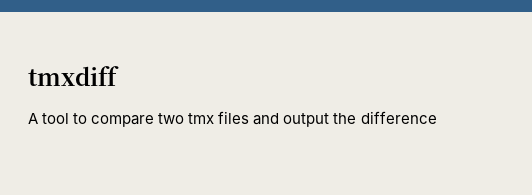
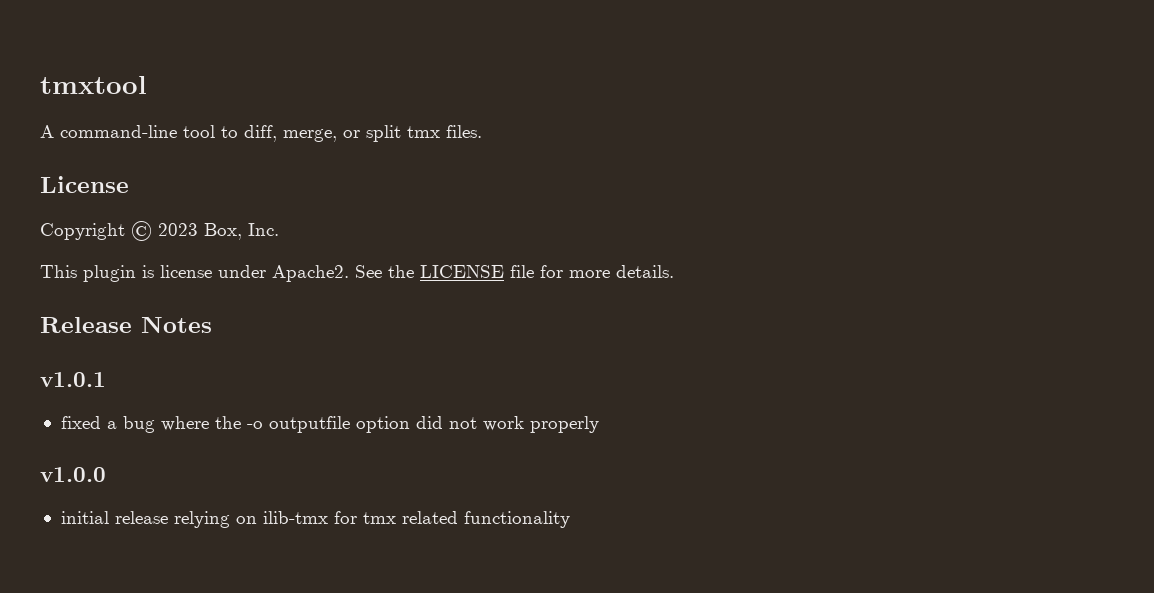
- tmxdiff
+ tmxtool
- A tool to compare two tmx files and output the difference
+ A command-line tool to diff, merge, or split tmx files.
+ License
+ Copyright © 2023 Box, Inc.
+ This plugin is license under Apache2. See the LICENSE file for more details.
+ Release Notes
+ v1.0.1
+ fixed a bug where the -o outputfile option did not work properly
+ v1.0.0
+ initial release relying on ilib-tmx for tmx related functionality

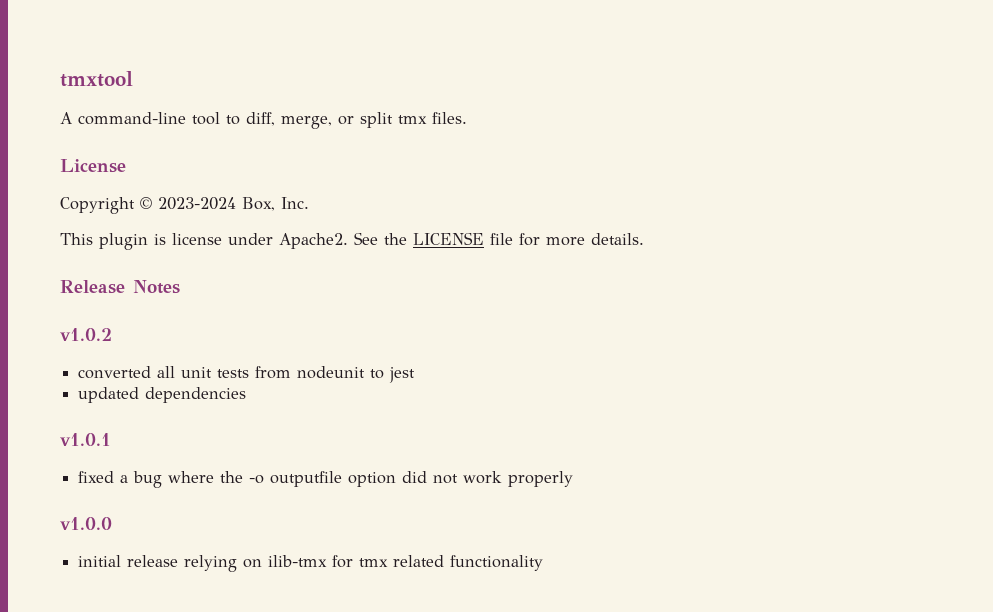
- Copyright © 2023 Box, Inc.
+ Copyright © 2023-2024 Box, Inc.
+ v1.0.2
+ converted all unit tests from nodeunit to jest
+ updated dependencies

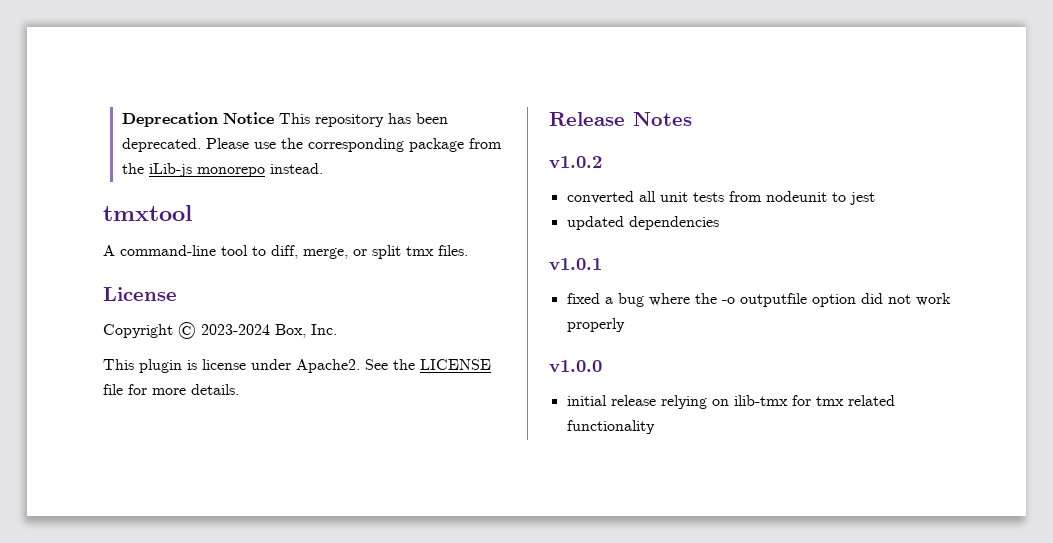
+ Deprecation Notice This repository has been deprecated. Please use the corresponding package from the iLib-js monorepo instead.

